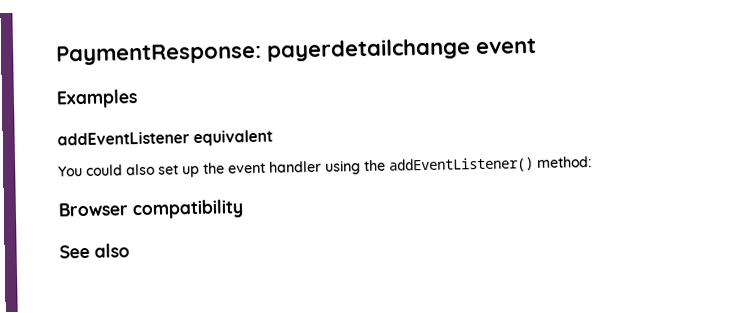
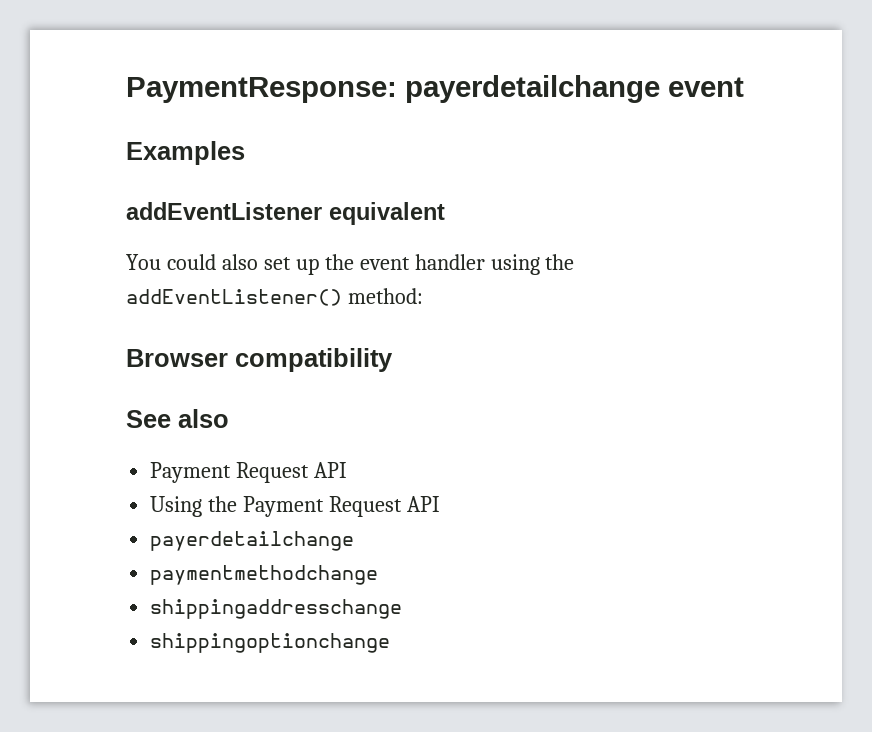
  See also
+ Payment Request API
+ Using the Payment Request API
+ payerdetailchange
+ paymentmethodchange
+ shippingaddresschange
+ shippingoptionchange

